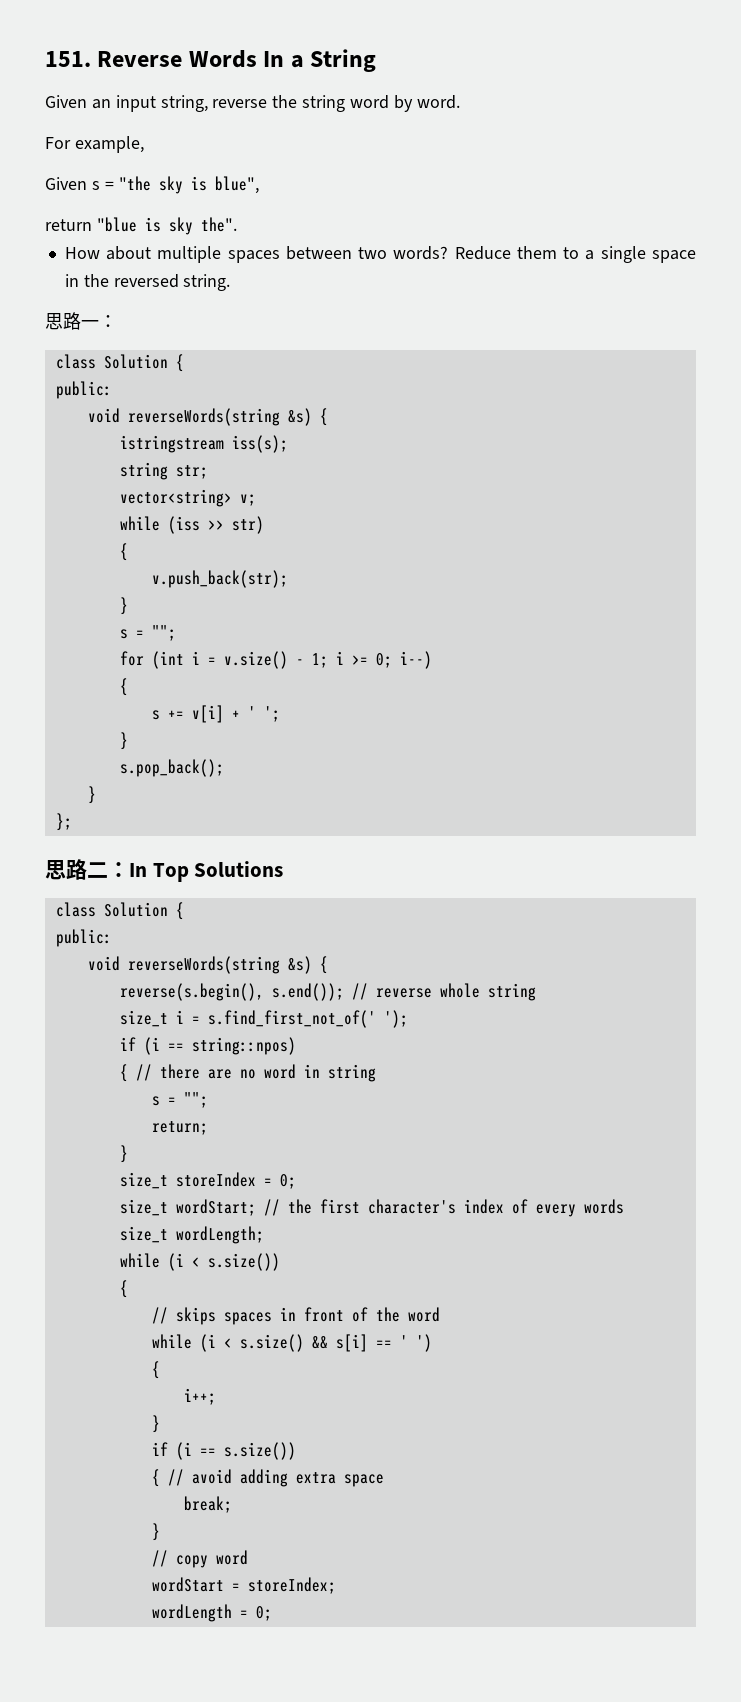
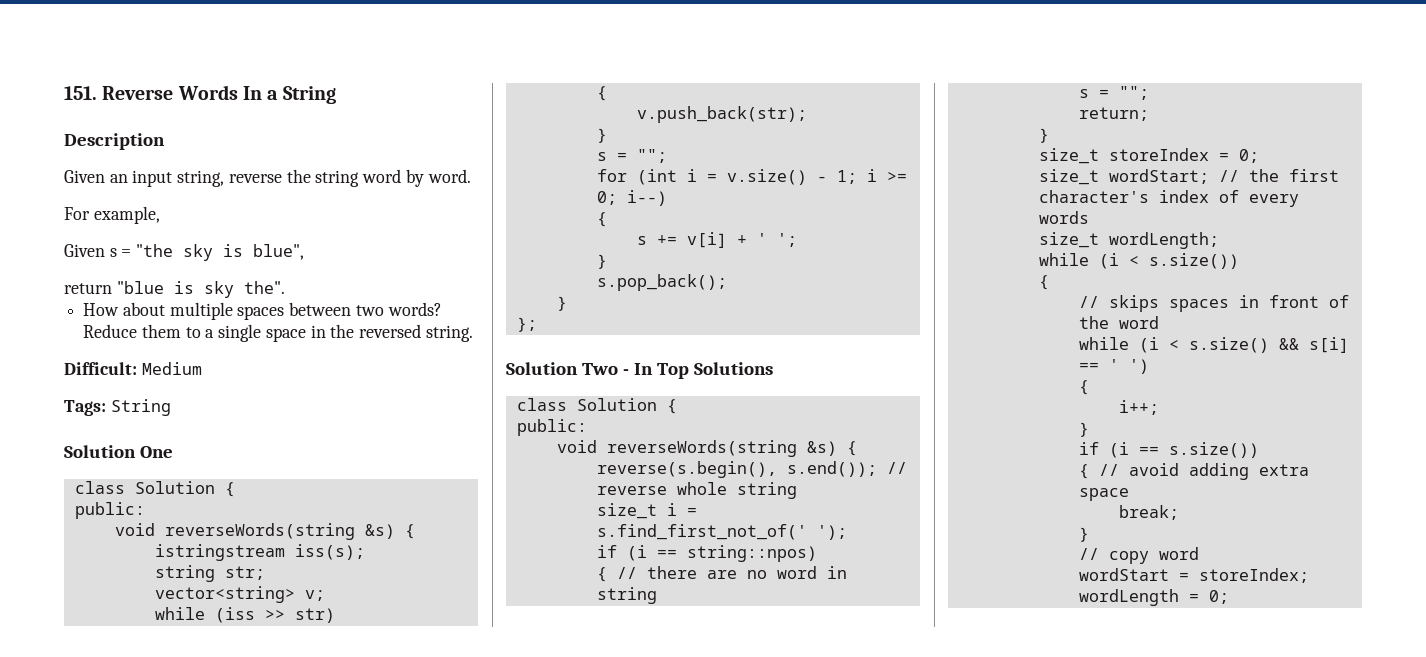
+ Description
- 思路一：
+ Difficult: Medium
+ Tags: String
+ Solution One
- 思路二：In Top Solutions
+ Solution Two - In Top Solutions

